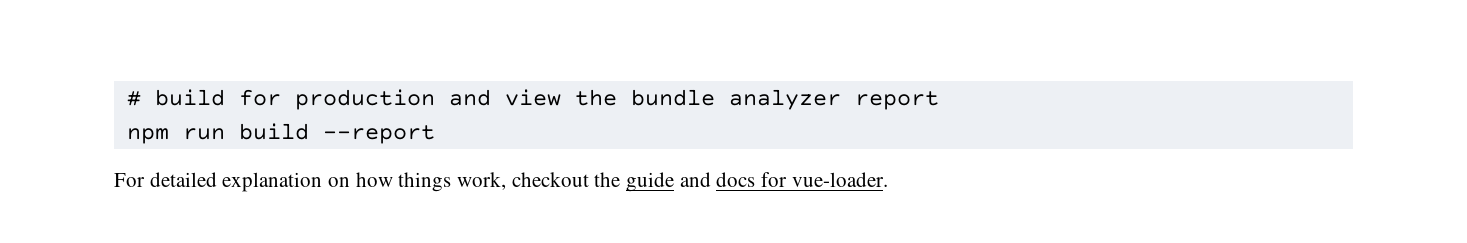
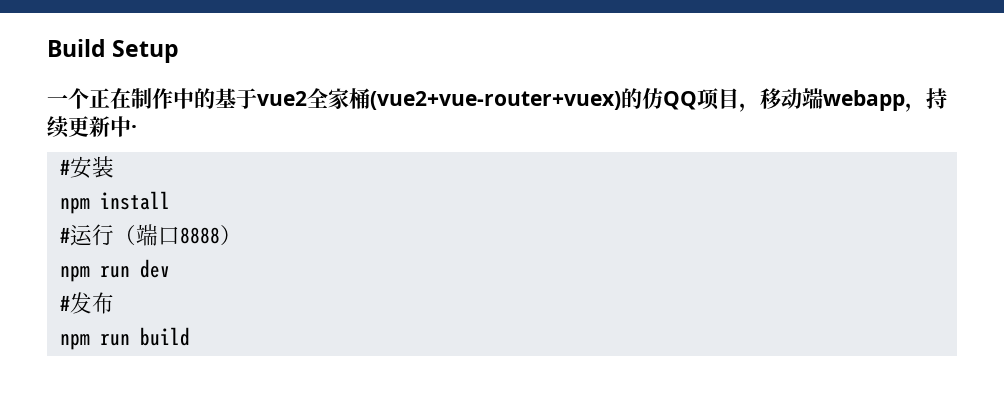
- # build for production and view the bundle analyzer report
- npm run build --report
- For detailed explanation on how things work, checkout the guide and docs for vue-loader.
+ Build Setup
+ 一个正在制作中的基于vue2全家桶(vue2+vue-router+vuex)的仿QQ项目，移动端webapp，持续更新中·
+ #安装
+ npm install
+ #运行（端口8888）
+ npm run dev
+ #发布
+ npm run build

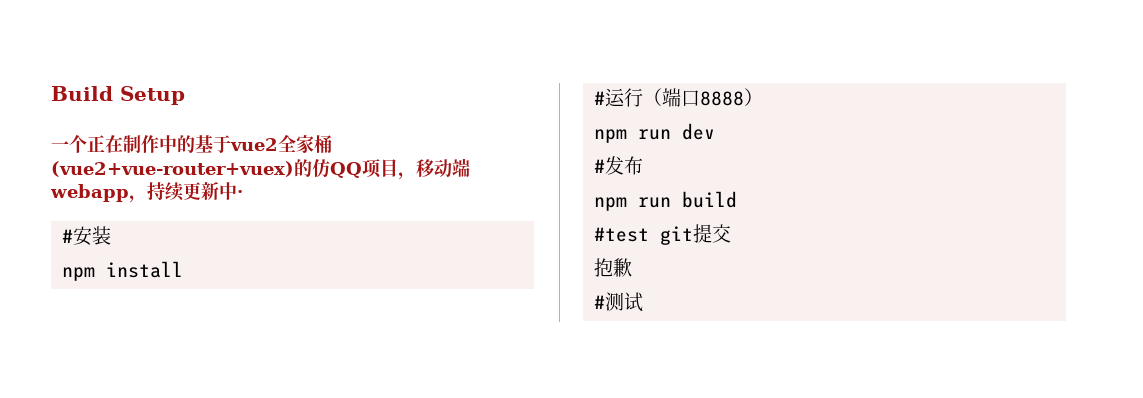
+ #test git提交
+ 抱歉
+ #测试

